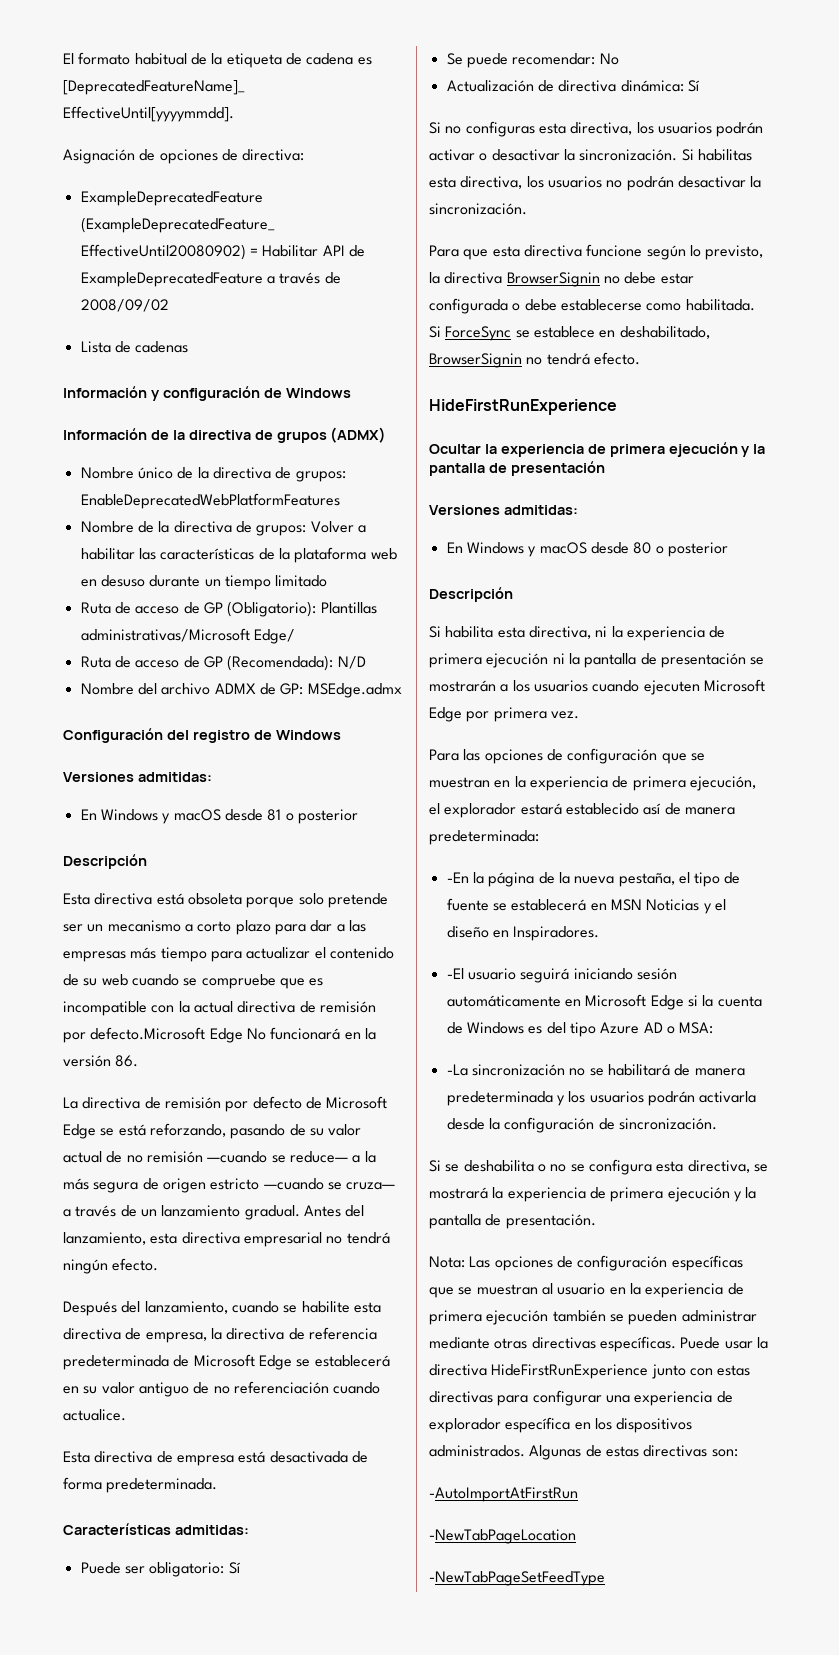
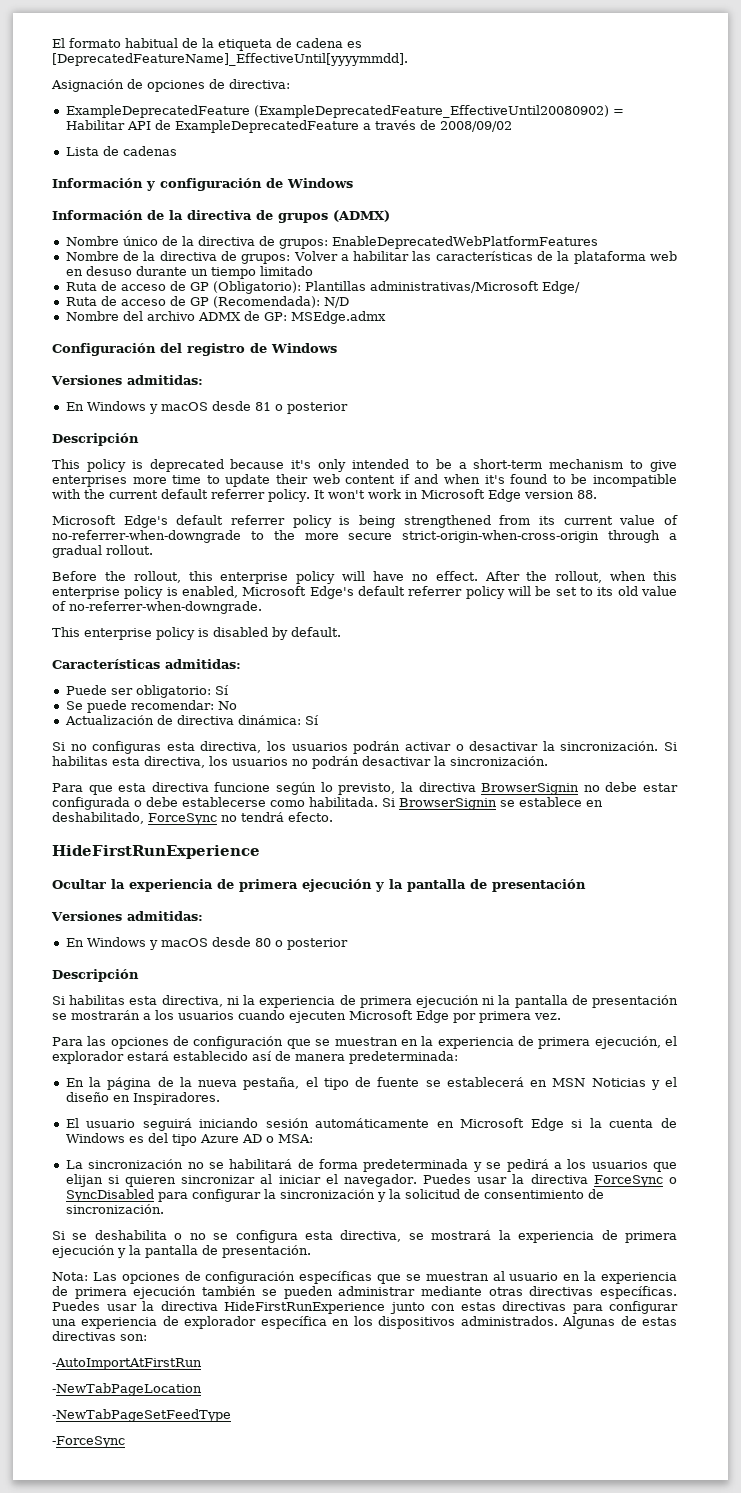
- Esta directiva está obsoleta porque solo pretende ser un mecanismo a corto plazo para dar a las empresas más tiempo para actualizar el contenido de su web cuando se compruebe que es incompatible con la actual directiva de remisión por defecto.Microsoft Edge No funcionará en la versión 86.
- La directiva de remisión por defecto de Microsoft Edge se está reforzando, pasando de su valor actual de no remisión —cuando se reduce— a la más segura de origen estricto —cuando se cruza— a través de un lanzamiento gradual. Antes del lanzamiento, esta directiva empresarial no tendrá ningún efecto.
- Después del lanzamiento, cuando se habilite esta directiva de empresa, la directiva de referencia predeterminada de Microsoft Edge se establecerá en su valor antiguo de no referenciación cuando actualice.
- Esta directiva de empresa está desactivada de forma predeterminada.
+ This policy is deprecated because it's only intended to be a short-term mechanism to give enterprises more time to update their web content if and when it's found to be incompatible with the current default referrer policy. It won't work in Microsoft Edge version 88.
+ Microsoft Edge's default referrer policy is being strengthened from its current value of no-referrer-when-downgrade to the more secure strict-origin-when-cross-origin through a gradual rollout.
+ Before the rollout, this enterprise policy will have no effect. After the rollout, when this enterprise policy is enabled, Microsoft Edge's default referrer policy will be set to its old value of no-referrer-when-downgrade.
+ This enterprise policy is disabled by default.
- Si ForceSync se establece en deshabilitado, BrowserSignin no tendrá efecto.
+ Si BrowserSignin se establece en deshabilitado, ForceSync no tendrá efecto.
- Si habilita esta directiva, ni la experiencia de primera ejecución ni la pantalla de presentación se mostrarán a los usuarios cuando ejecuten Microsoft Edge por primera vez.
+ Si habilitas esta directiva, ni la experiencia de primera ejecución ni la pantalla de presentación se mostrarán a los usuarios cuando ejecuten Microsoft Edge por primera vez.
- -En la página de la nueva pestaña, el tipo de fuente se establecerá en MSN Noticias y el diseño en Inspiradores.
+ En la página de la nueva pestaña, el tipo de fuente se establecerá en MSN Noticias y el diseño en Inspiradores.
- -El usuario seguirá iniciando sesión automáticamente en Microsoft Edge si la cuenta de Windows es del tipo Azure AD o MSA:
+ El usuario seguirá iniciando sesión automáticamente en Microsoft Edge si la cuenta de Windows es del tipo Azure AD o MSA:
- -La sincronización no se habilitará de manera predeterminada y los usuarios podrán activarla desde la configuración de sincronización.
+ La sincronización no se habilitará de forma predeterminada y se pedirá a los usuarios que elijan si quieren sincronizar al iniciar el navegador. Puedes usar la directiva ForceSync o SyncDisabled para configurar la sincronización y la solicitud de consentimiento de sincronización.
- Puede usar la directiva HideFirstRunExperience junto con estas directivas para configurar una experiencia de explorador específica en los dispositivos administrados.
+ Puedes usar la directiva HideFirstRunExperience junto con estas directivas para configurar una experiencia de explorador específica en los dispositivos administrados.
+ -ForceSync

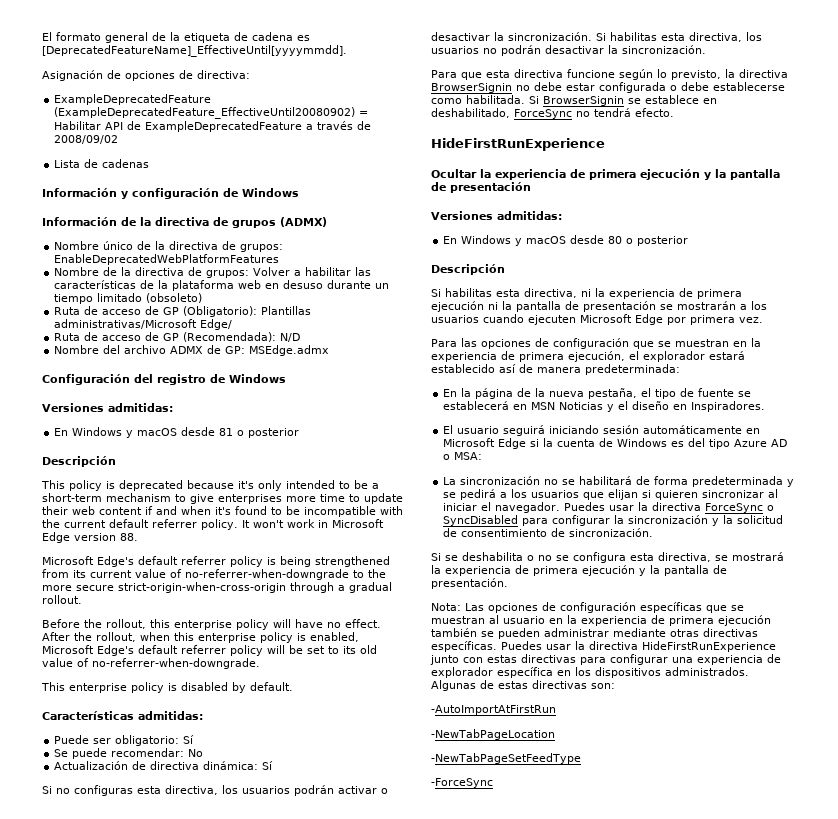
- El formato habitual de la etiqueta de cadena es [DeprecatedFeatureName]_EffectiveUntil[yyyymmdd].
+ El formato general de la etiqueta de cadena es [DeprecatedFeatureName]_EffectiveUntil[yyyymmdd].
- Nombre de la directiva de grupos: Volver a habilitar las características de la plataforma web en desuso durante un tiempo limitado
+ Nombre de la directiva de grupos: Volver a habilitar las características de la plataforma web en desuso durante un tiempo limitado (obsoleto)

